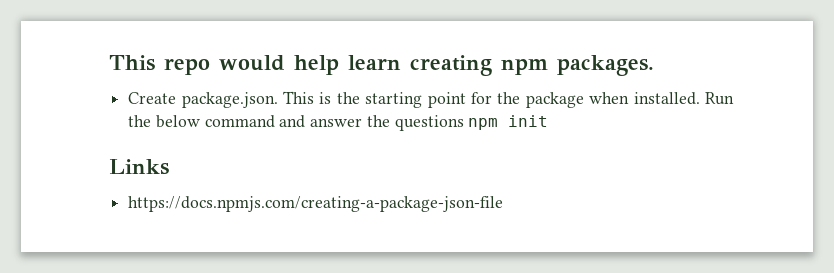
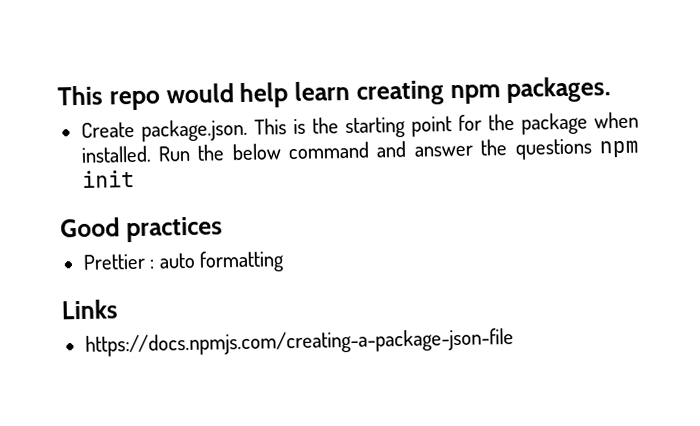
+ Good practices
+ Prettier : auto formatting

